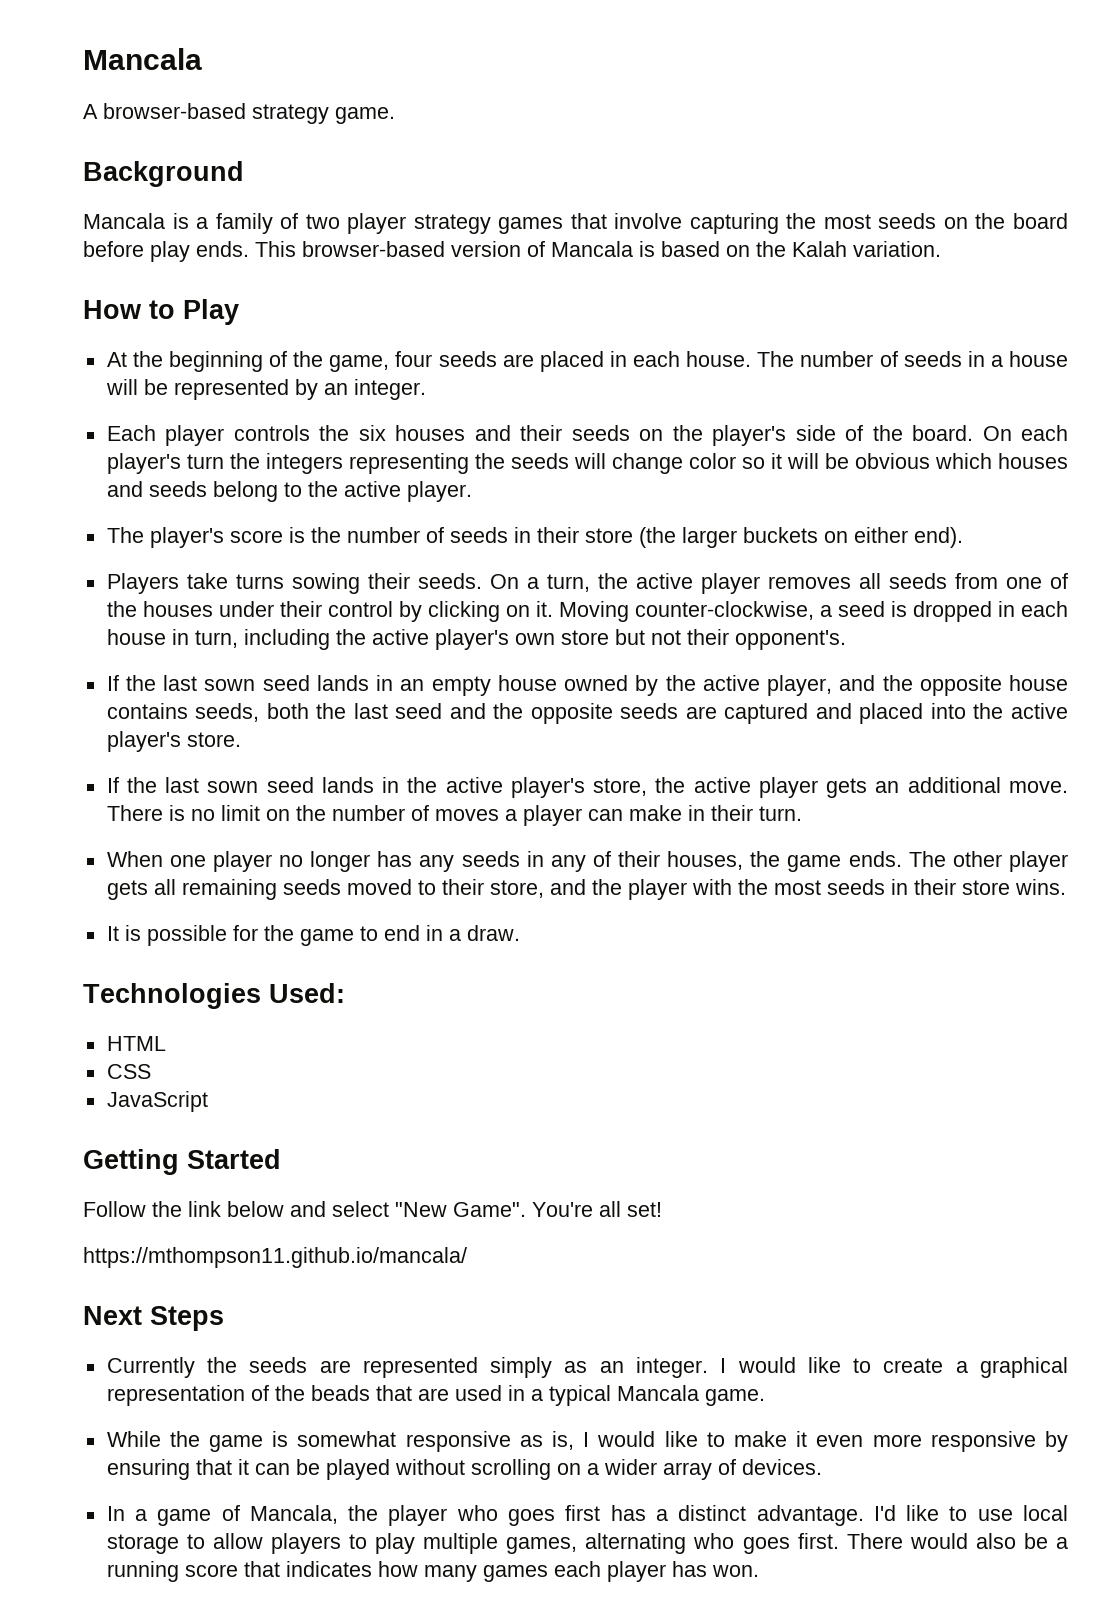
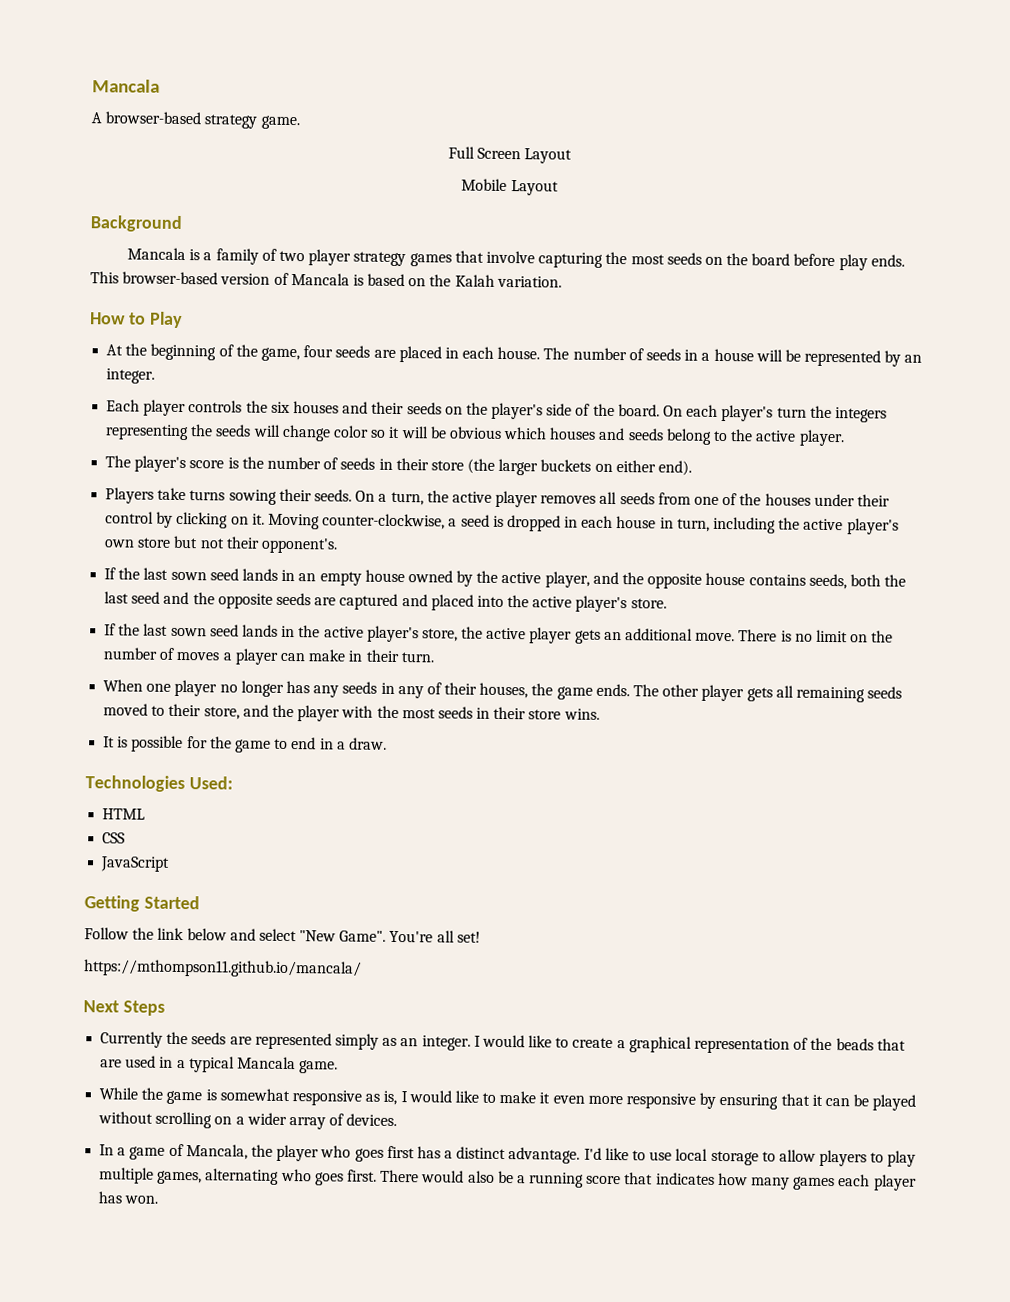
+ Full Screen Layout
+ Mobile Layout

